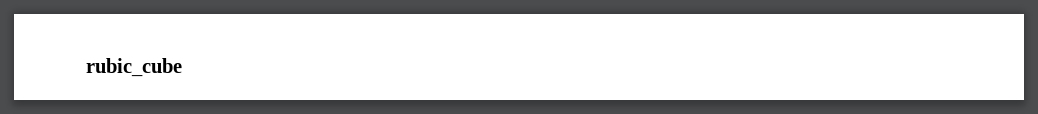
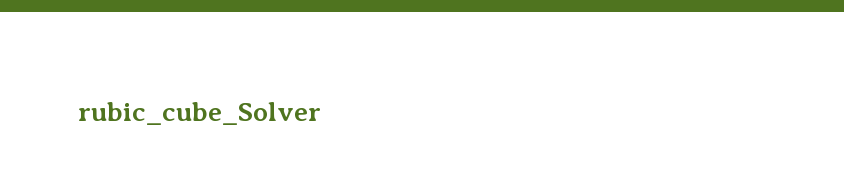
- rubic_cube
+ rubic_cube_Solver

